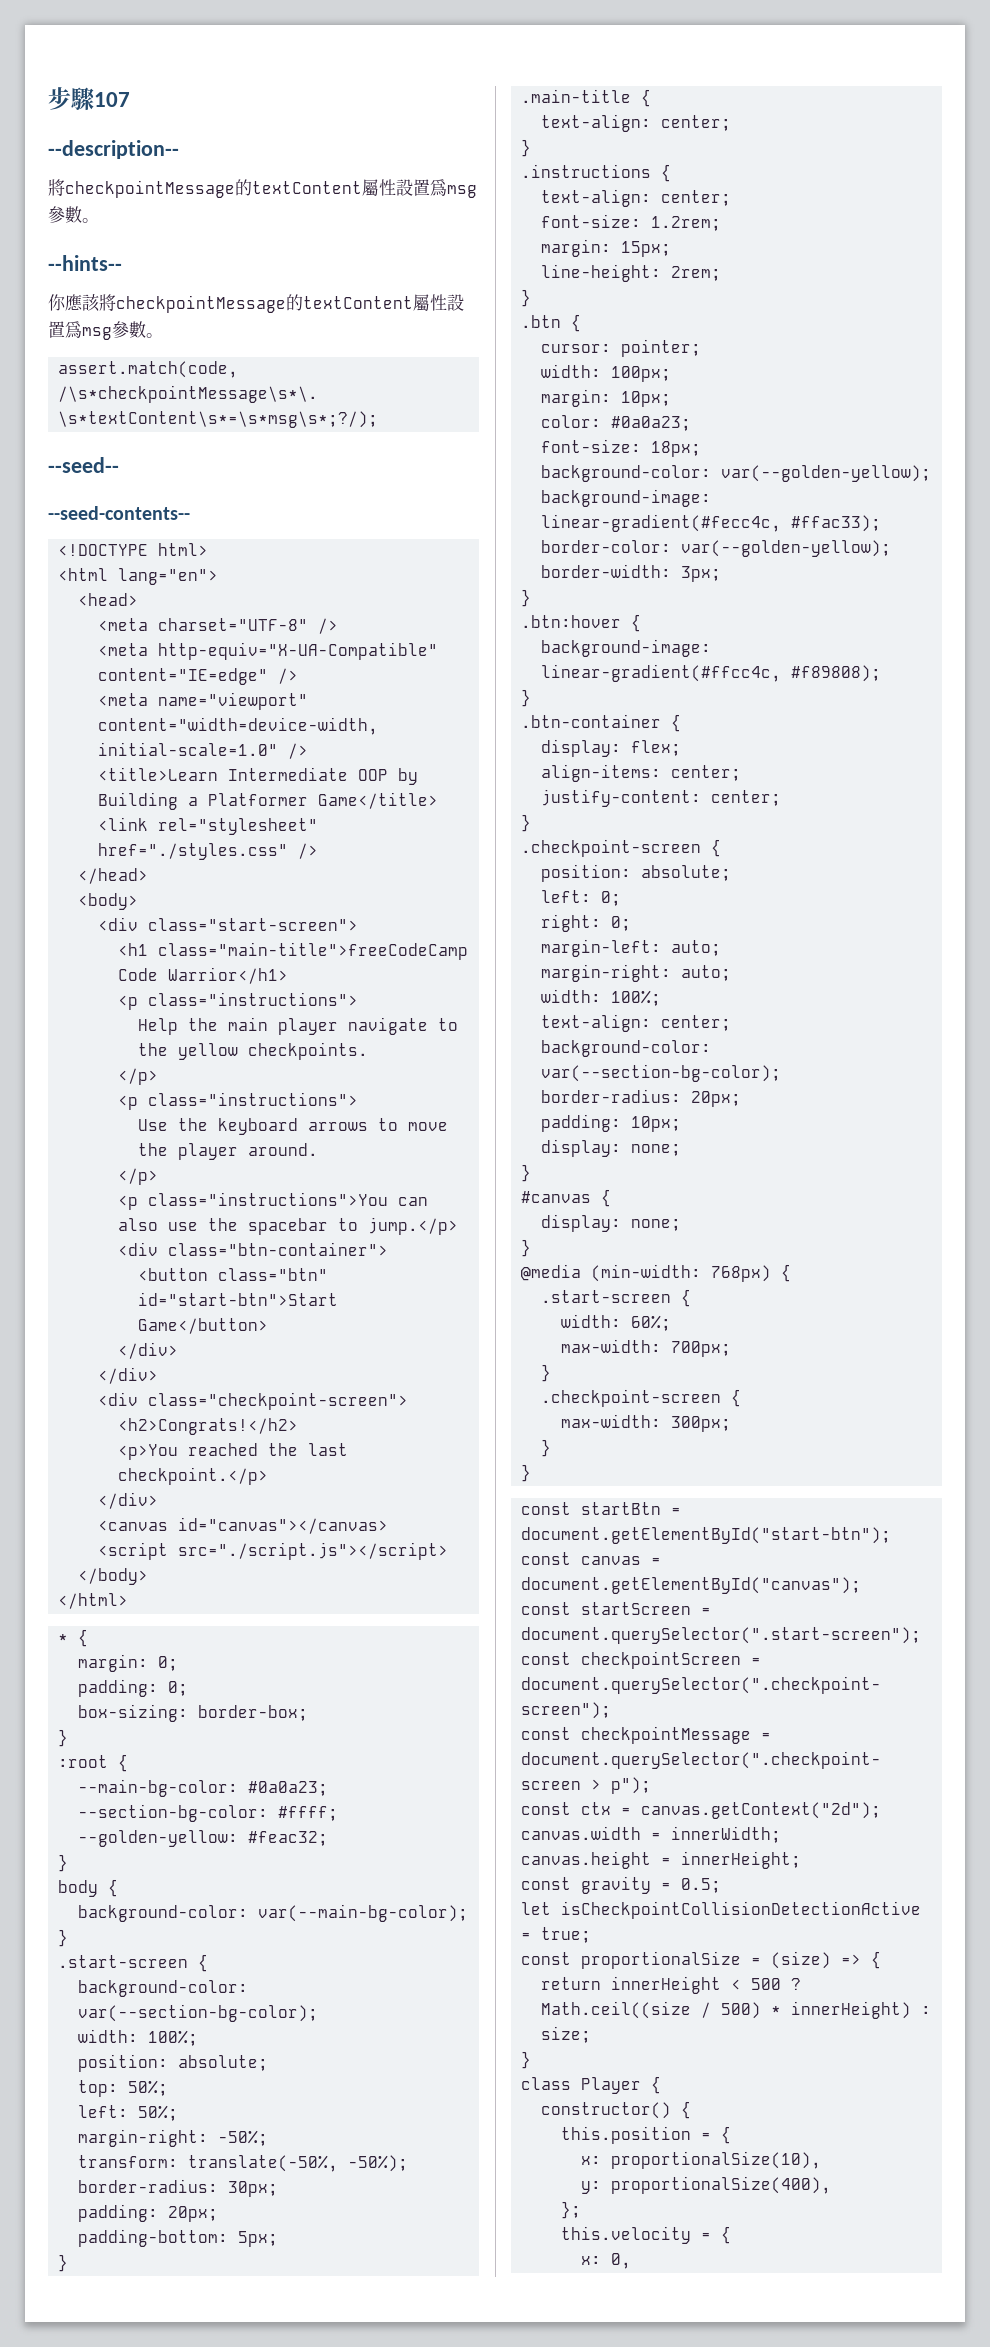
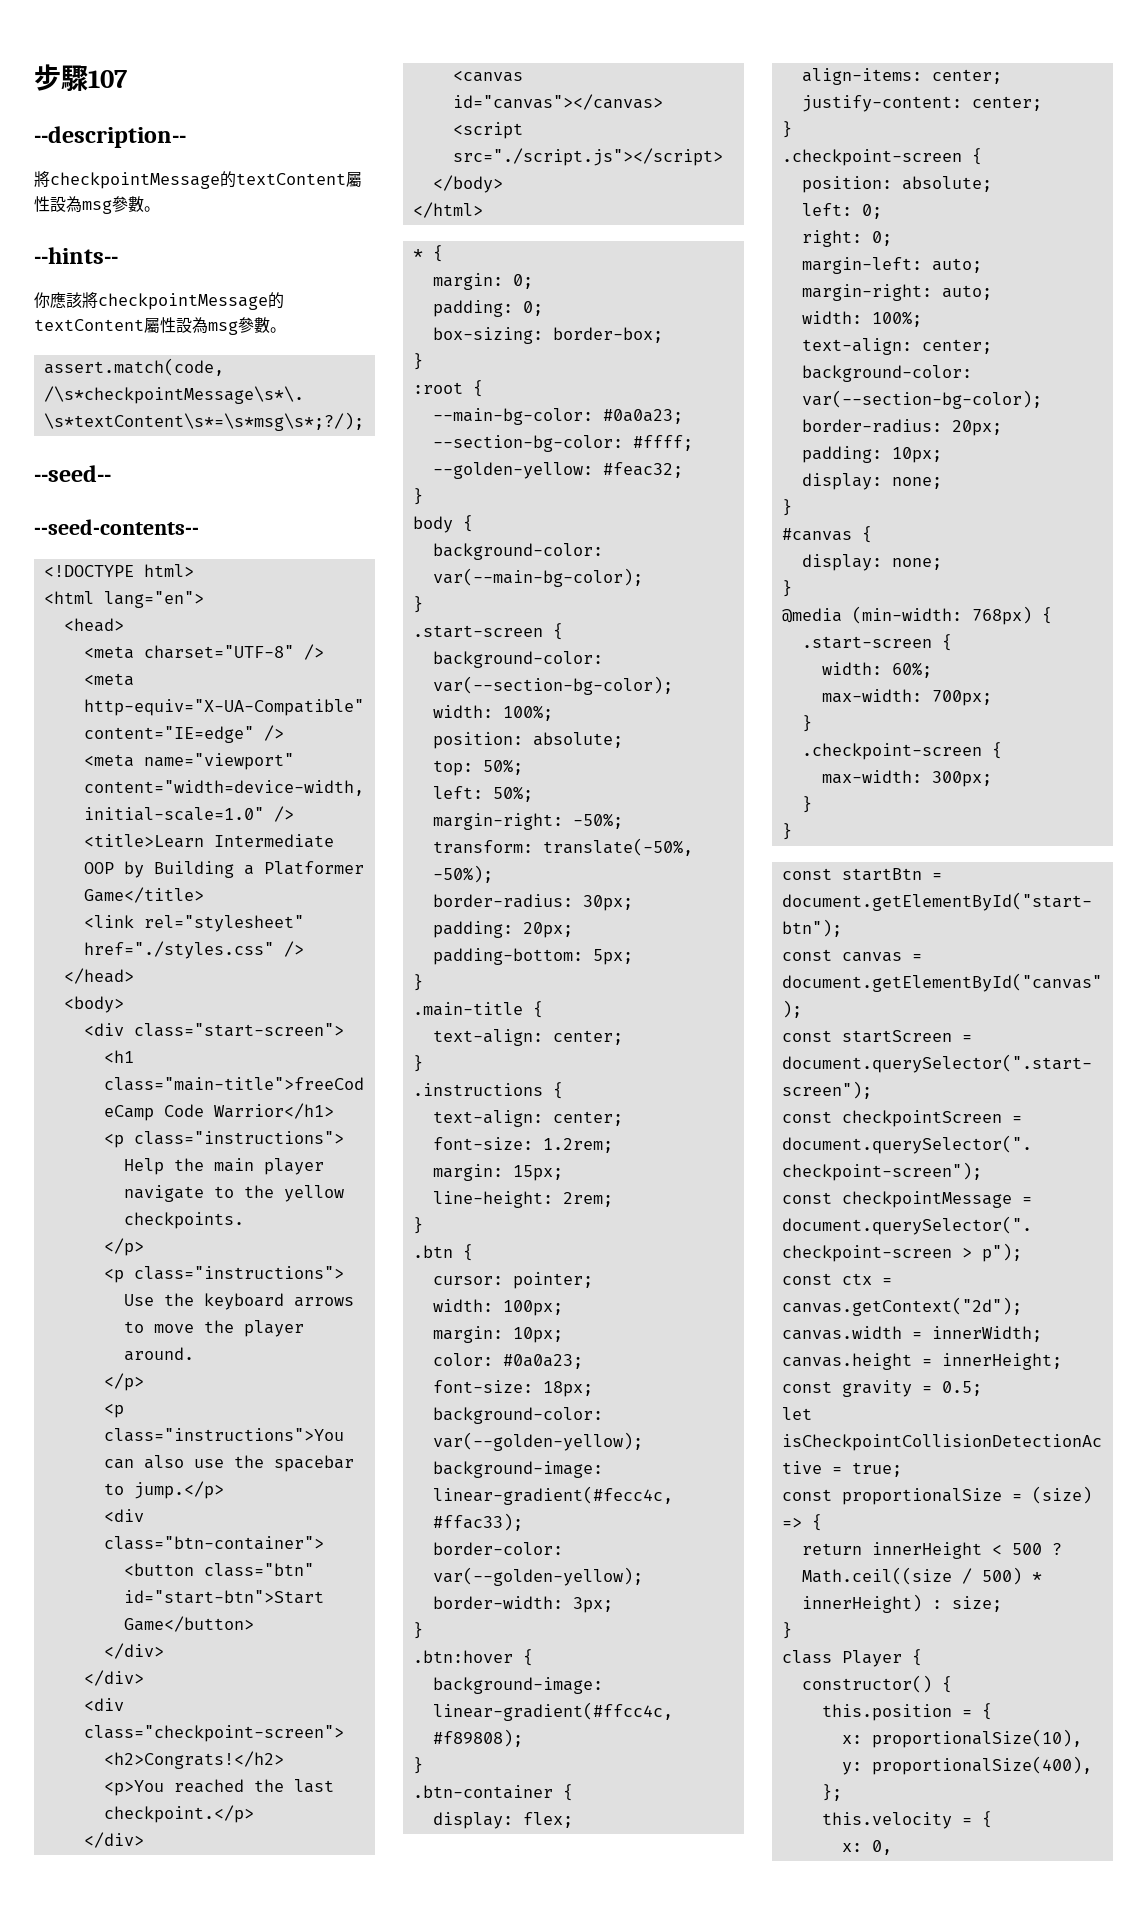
  --description--
- 將checkpointMessage的textContent屬性設置爲msg參數。
+ 將checkpointMessage的textContent屬性設為msg參數。
- 你應該將checkpointMessage的textContent屬性設置爲msg參數。
+ 你應該將checkpointMessage的textContent屬性設為msg參數。

